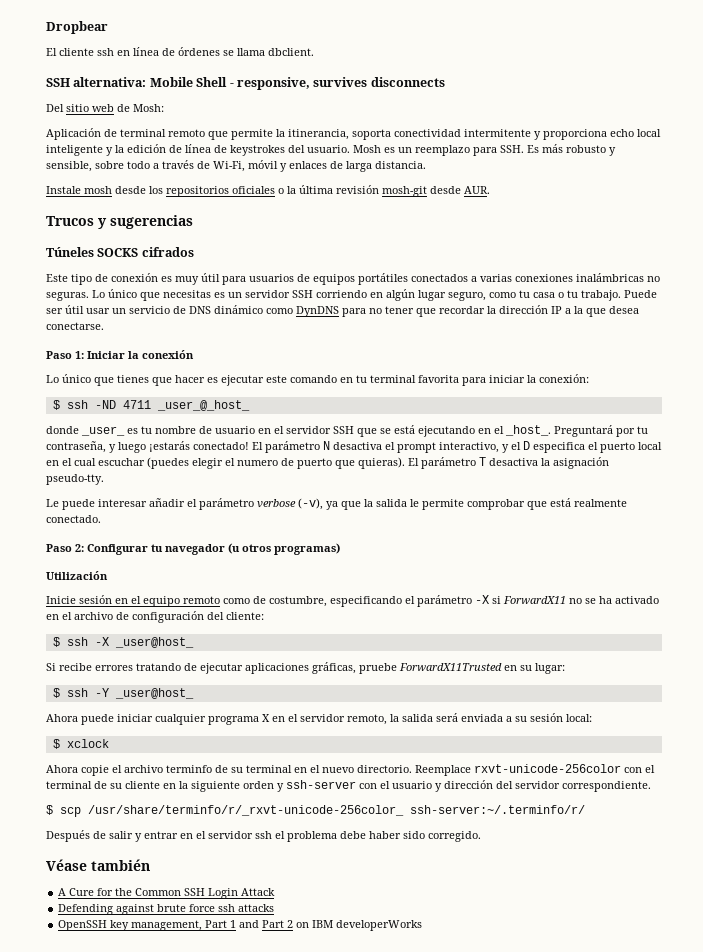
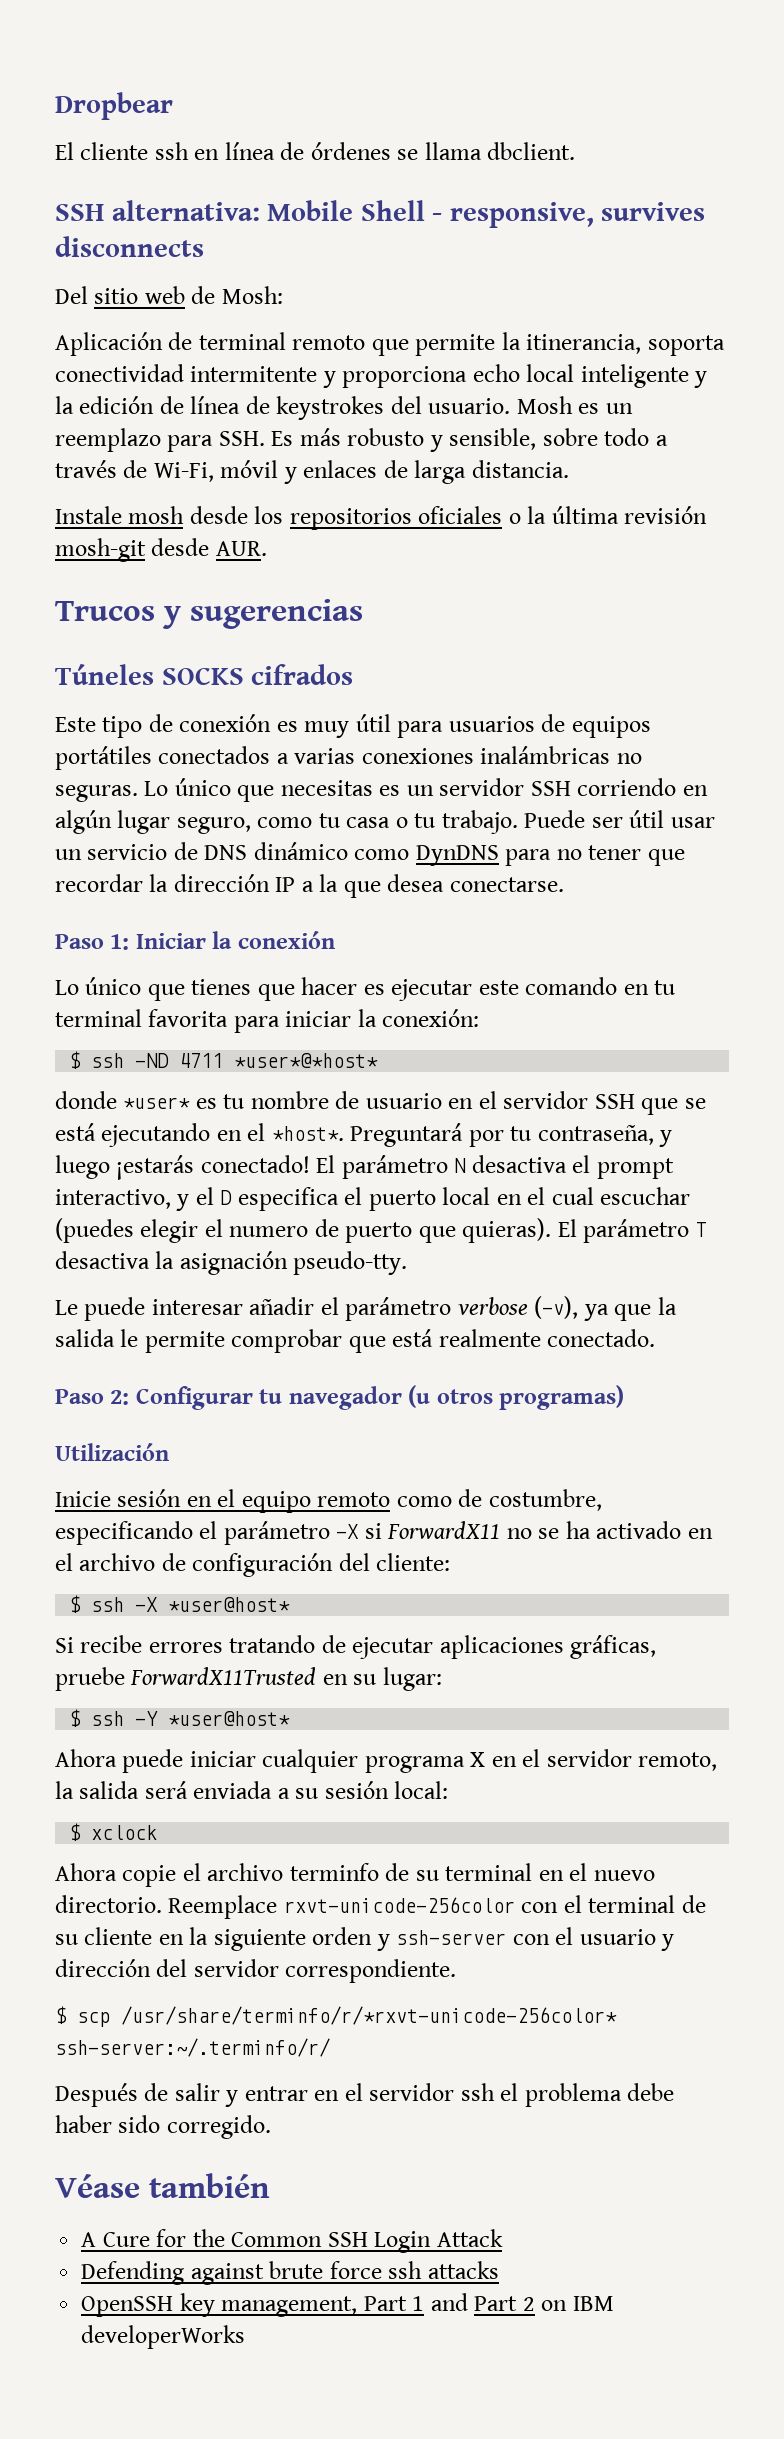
- $ ssh -ND 4711 _user_@_host_
+ $ ssh -ND 4711 *user*@*host*
- donde _user_ es tu nombre de usuario en el servidor SSH que se está ejecutando en el _host_.
+ donde *user* es tu nombre de usuario en el servidor SSH que se está ejecutando en el *host*.
- $ ssh -X _user@host_
+ $ ssh -X *user@host*
- $ ssh -Y _user@host_
+ $ ssh -Y *user@host*
- $ scp /usr/share/terminfo/r/_rxvt-unicode-256color_ ssh-server:~/.terminfo/r/
+ $ scp /usr/share/terminfo/r/*rxvt-unicode-256color* ssh-server:~/.terminfo/r/

